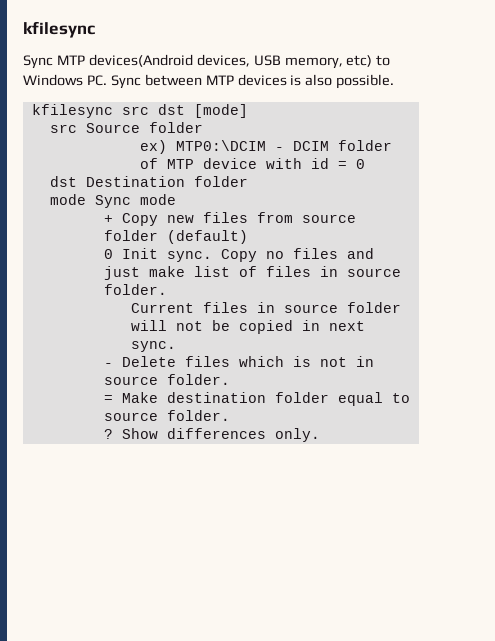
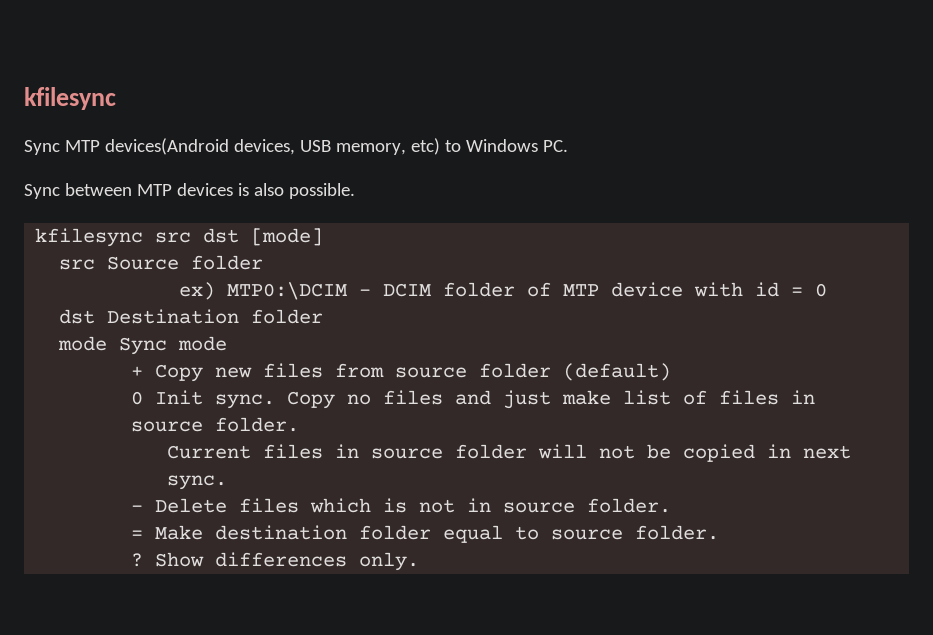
- Sync MTP devices(Android devices, USB memory, etc) to Windows PC. Sync between MTP devices is also possible.
+ Sync MTP devices(Android devices, USB memory, etc) to Windows PC.
+ Sync between MTP devices is also possible.

